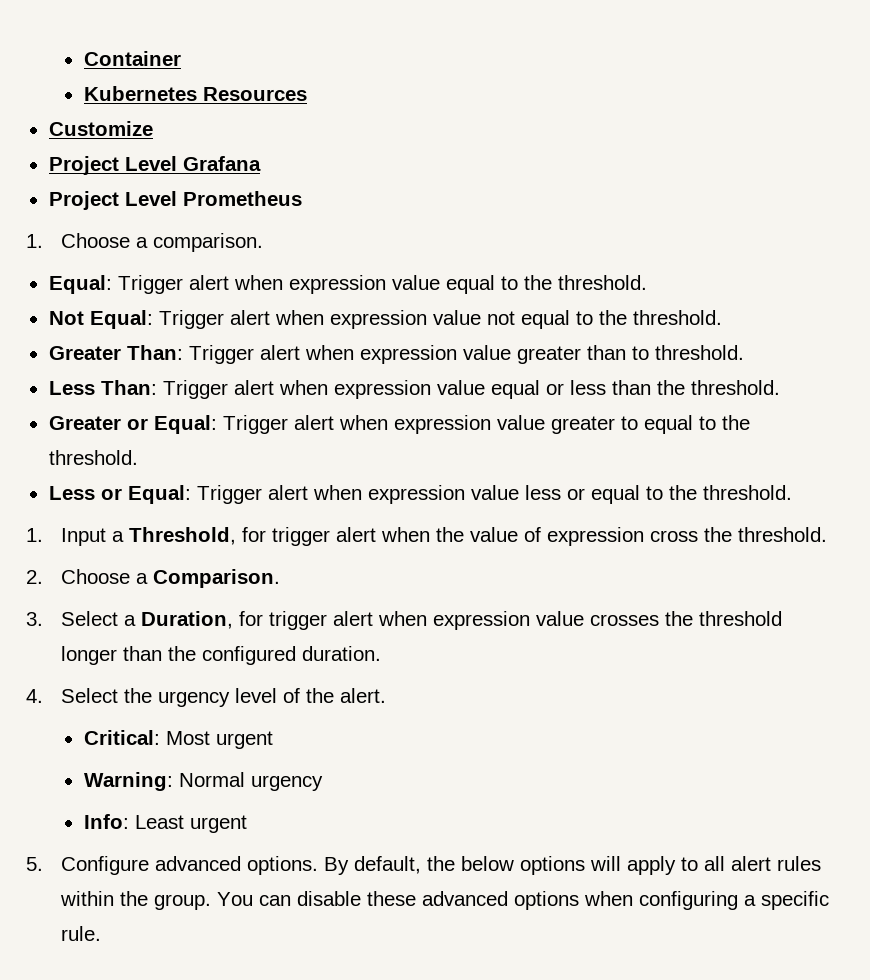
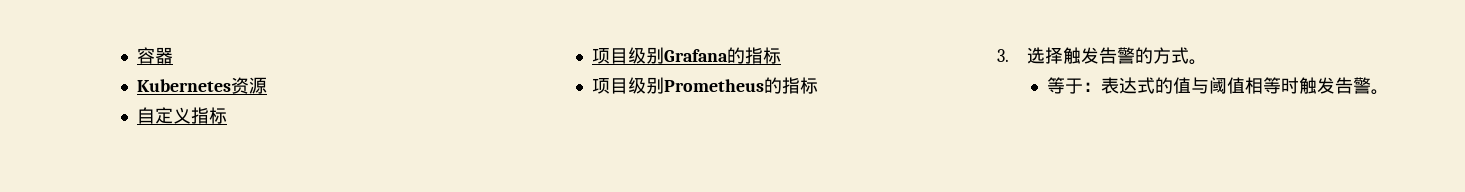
- Container
+ 容器
- Kubernetes Resources
- Customize
- Project Level Grafana
- Project Level Prometheus
- 1. Choose a comparison.
- Equal: Trigger alert when expression value equal to the threshold.
- Not Equal: Trigger alert when expression value not equal to the threshold.
- Greater Than: Trigger alert when expression value greater than to threshold.
- Less Than: Trigger alert when expression value equal or less than the threshold.
- Greater or Equal: Trigger alert when expression value greater to equal to the threshold.
- Less or Equal: Trigger alert when expression value less or equal to the threshold.
- 1. Input a Threshold, for trigger alert when the value of expression cross the threshold.
- 2. Choose a Comparison.
- 3. Select a Duration, for trigger alert when expression value crosses the threshold longer than the configured duration.
- 4. Select the urgency level of the alert.
- Critical: Most urgent
- Warning: Normal urgency
- Info: Least urgent
- 5. Configure advanced options. By default, the below options will apply to all alert rules within the group. You can disable these advanced options when configuring a specific rule.
+ Kubernetes资源
+ 自定义指标
+ 项目级别Grafana的指标
+ 项目级别Prometheus的指标
+ 3.选择触发告警的方式。
+ 等于：表达式的值与阈值相等时触发告警。

